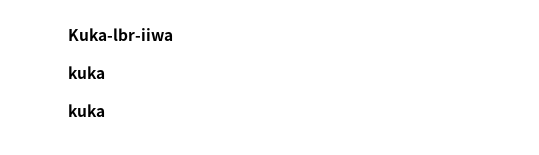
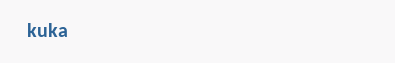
- Kuka-lbr-iiwa
- kuka

